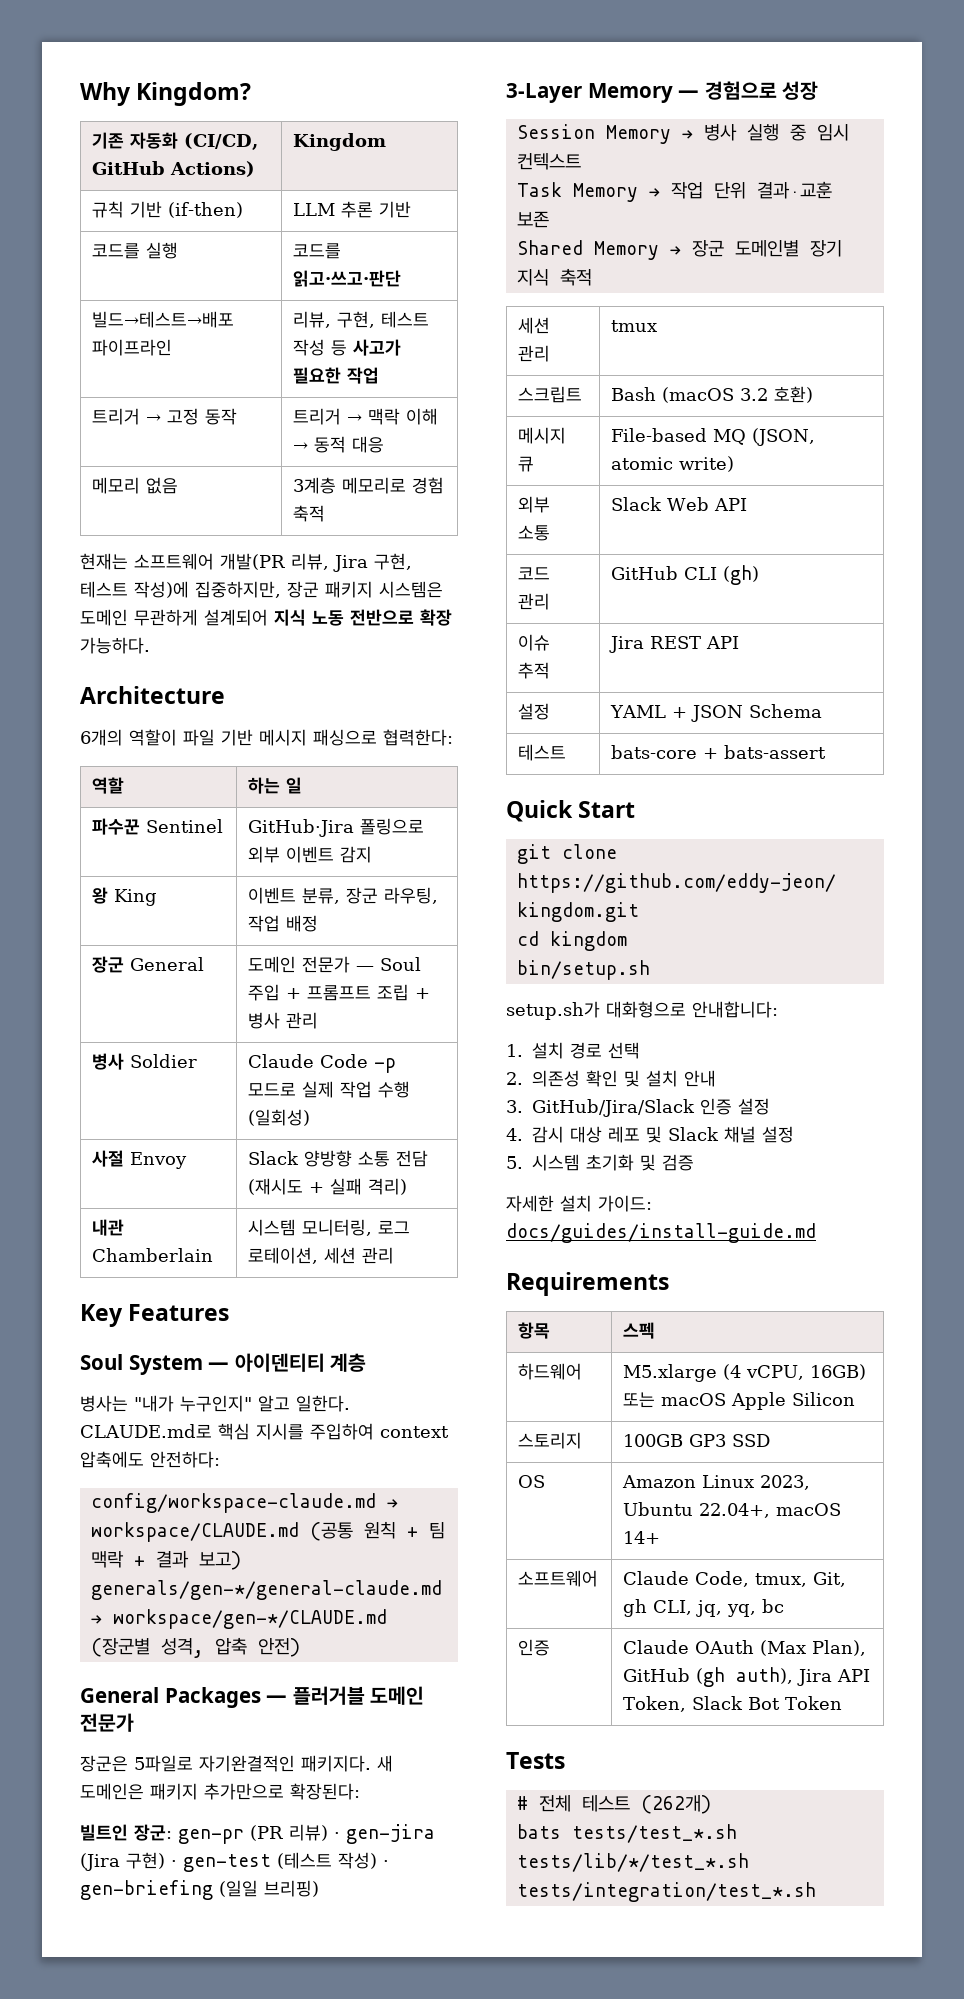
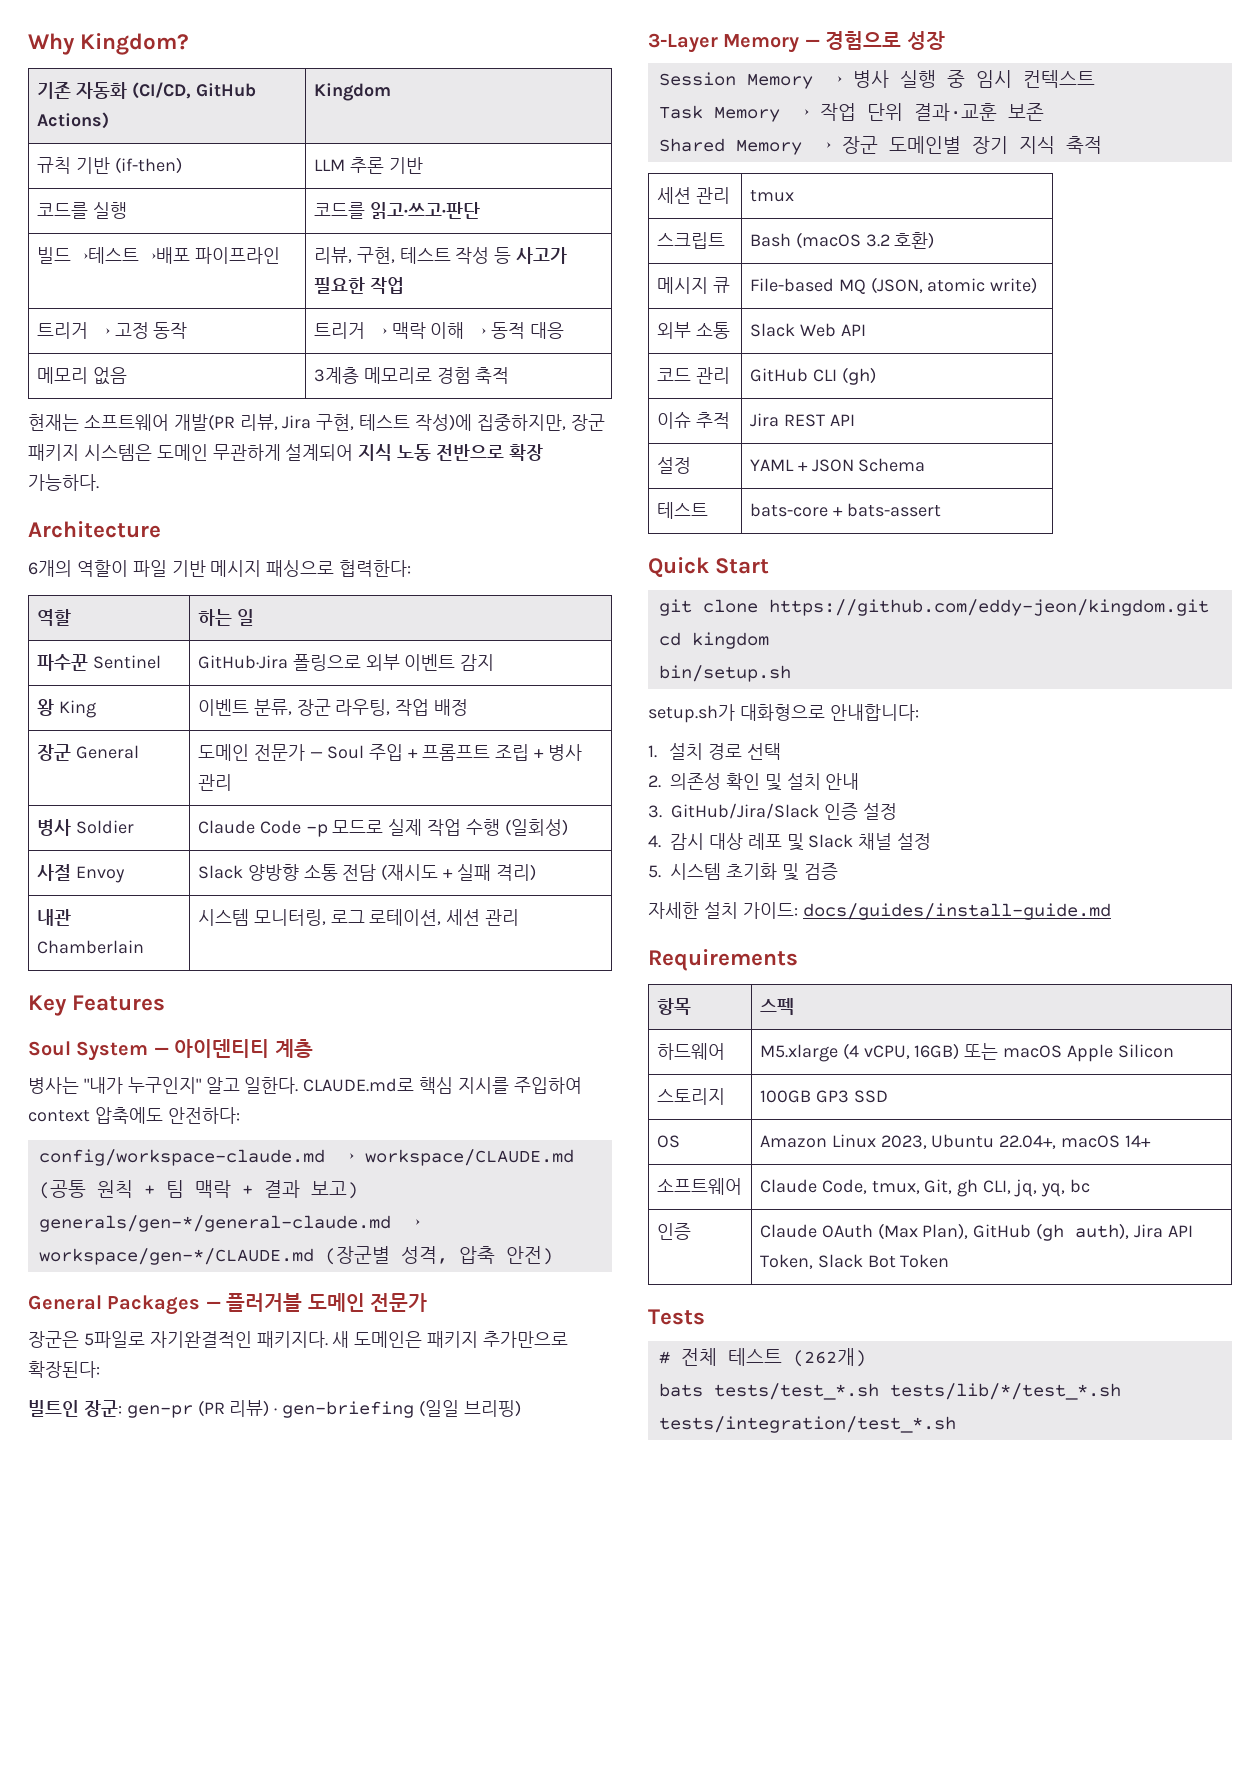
- 빌트인 장군: gen-pr (PR 리뷰) · gen-jira (Jira 구현) · gen-test (테스트 작성) · gen-briefing (일일 브리핑)
+ 빌트인 장군: gen-pr (PR 리뷰) · gen-briefing (일일 브리핑)

